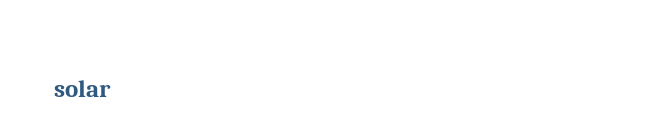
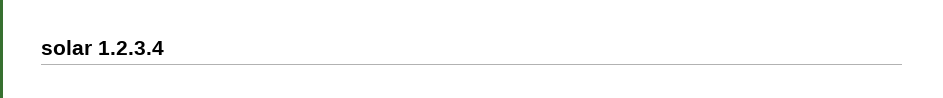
- solar
+ solar 1.2.3.4

